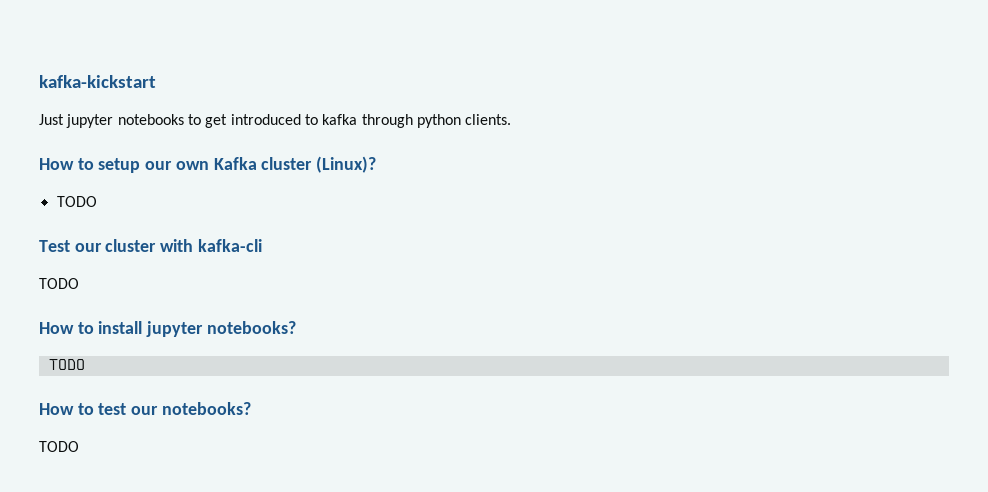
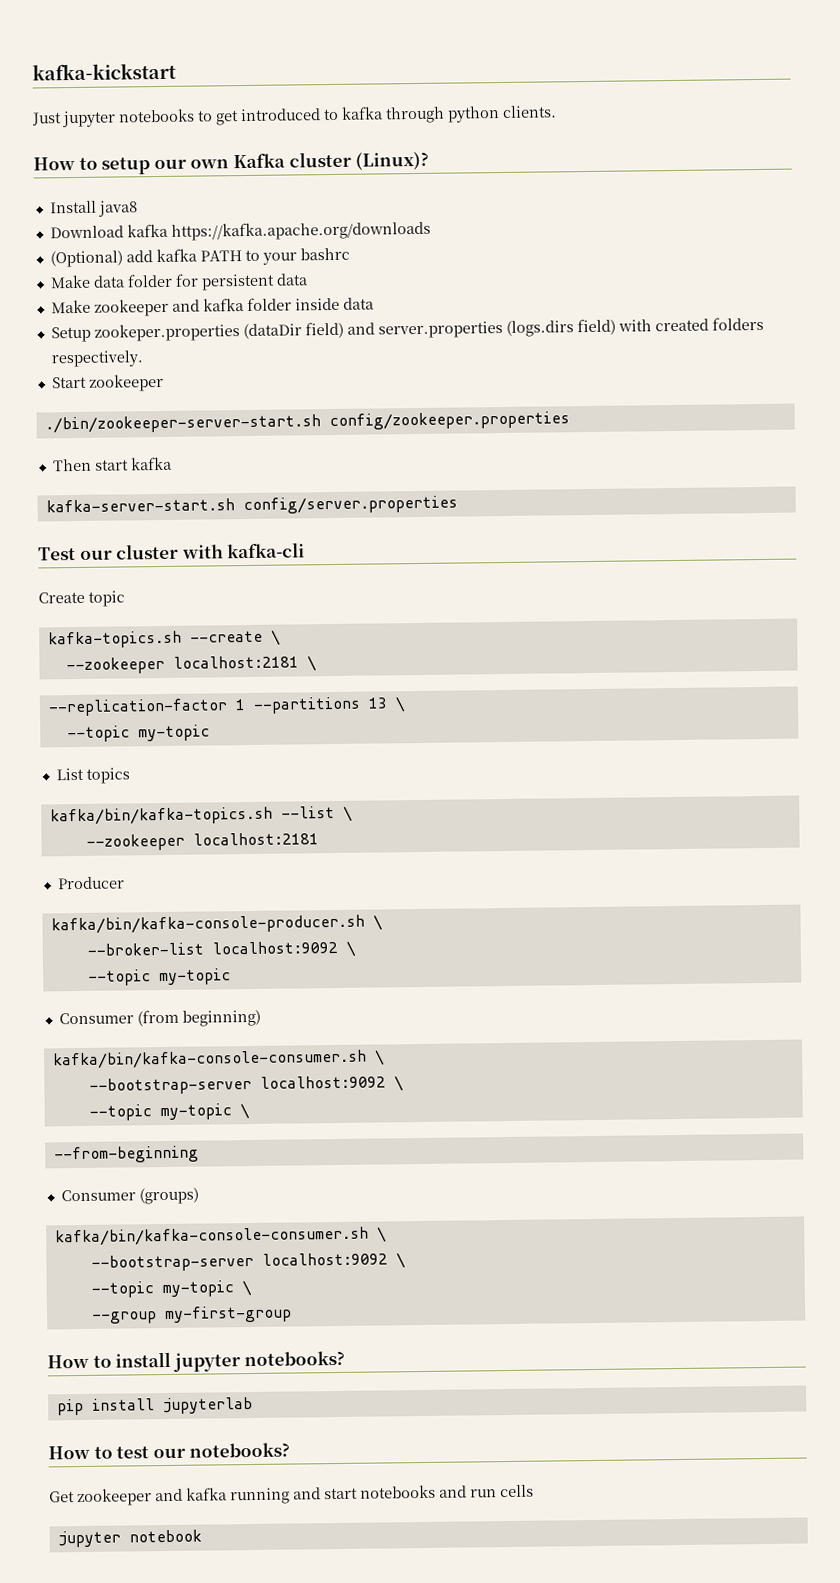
  How to setup our own Kafka cluster (Linux)?
- TODO
+ Install java8
+ Download kafka https://kafka.apache.org/downloads
+ (Optional) add kafka PATH to your bashrc
+ Make data folder for persistent data
+ Make zookeeper and kafka folder inside data
+ Setup zookeper.properties (dataDir field) and server.properties (logs.dirs field) with created folders respectively.
+ Start zookeeper
+ ./bin/zookeeper-server-start.sh config/zookeeper.properties
+ Then start kafka
+ kafka-server-start.sh config/server.properties
  Test our cluster with kafka-cli
- TODO
+ Create topic
+ kafka-topics.sh --create \
+ --zookeeper localhost:2181 \
+ --replication-factor 1 --partitions 13 \
+ --topic my-topic
+ List topics
+ kafka/bin/kafka-topics.sh --list \
+ --zookeeper localhost:2181
+ Producer
+ kafka/bin/kafka-console-producer.sh \
+ --broker-list localhost:9092 \
+ --topic my-topic
+ Consumer (from beginning)
+ kafka/bin/kafka-console-consumer.sh \
+ --bootstrap-server localhost:9092 \
+ --topic my-topic \
+ --from-beginning
+ Consumer (groups)
+ kafka/bin/kafka-console-consumer.sh \
+ --bootstrap-server localhost:9092 \
+ --topic my-topic \
+ --group my-first-group
  How to install jupyter notebooks?
- TODO
+ pip install jupyterlab
  How to test our notebooks?
- TODO
+ Get zookeeper and kafka running and start notebooks and run cells
+ jupyter notebook

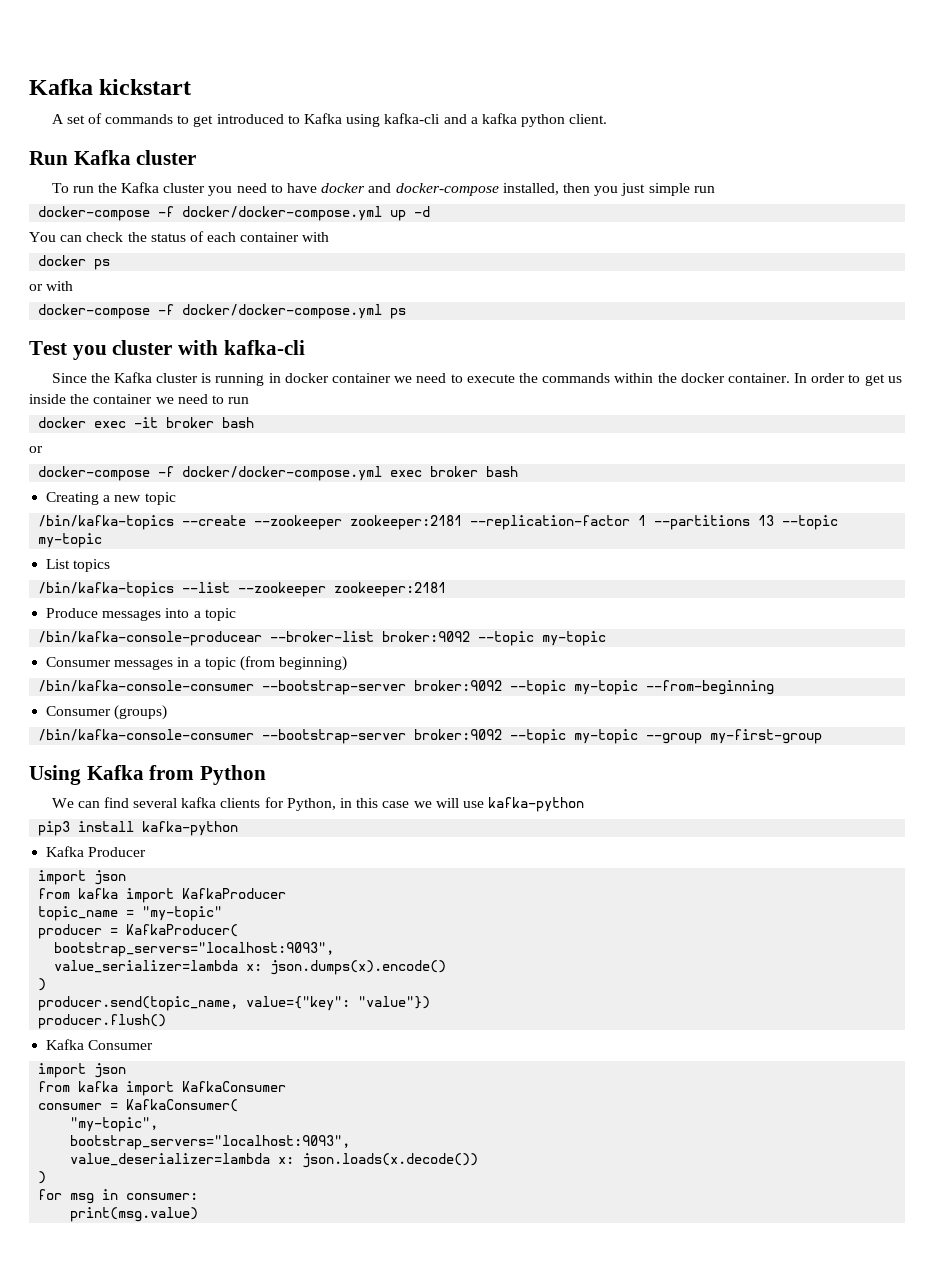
- kafka-kickstart
- Just jupyter notebooks to get introduced to kafka through python clients.
- How to setup our own Kafka cluster (Linux)?
- Install java8
- Download kafka https://kafka.apache.org/downloads
- (Optional) add kafka PATH to your bashrc
- Make data folder for persistent data
- Make zookeeper and kafka folder inside data
- Setup zookeper.properties (dataDir field) and server.properties (logs.dirs field) with created folders respectively.
- Start zookeeper
- ./bin/zookeeper-server-start.sh config/zookeeper.properties
- Then start kafka
- kafka-server-start.sh config/server.properties
+ Kafka kickstart
+ A set of commands to get introduced to Kafka using kafka-cli and a kafka python client.
+ Run Kafka cluster
+ To run the Kafka cluster you need to have docker and docker-compose installed, then you just simple run
+ docker-compose -f docker/docker-compose.yml up -d
+ You can check the status of each container with
+ docker ps
+ or with
+ docker-compose -f docker/docker-compose.yml ps
- Test our cluster with kafka-cli
+ Test you cluster with kafka-cli
- Create topic
- kafka-topics.sh --create \
- --zookeeper localhost:2181 \
- --replication-factor 1 --partitions 13 \
- --topic my-topic
+ Since the Kafka cluster is running in docker container we need to execute the commands within the docker container. In order to get us inside the container we need to run
+ docker exec -it broker bash
+ or
+ docker-compose -f docker/docker-compose.yml exec broker bash
+ Creating a new topic
+ /bin/kafka-topics --create --zookeeper zookeeper:2181 --replication-factor 1 --partitions 13 --topic my-topic
- kafka/bin/kafka-topics.sh --list \
- --zookeeper localhost:2181
- Producer
- kafka/bin/kafka-console-producer.sh \
- --broker-list localhost:9092 \
- --topic my-topic
- Consumer (from beginning)
- kafka/bin/kafka-console-consumer.sh \
- --bootstrap-server localhost:9092 \
- --topic my-topic \
- --from-beginning
+ /bin/kafka-topics --list --zookeeper zookeeper:2181
+ Produce messages into a topic
+ /bin/kafka-console-producear --broker-list broker:9092 --topic my-topic
+ Consumer messages in a topic (from beginning)
+ /bin/kafka-console-consumer --bootstrap-server broker:9092 --topic my-topic --from-beginning
  Consumer (groups)
- kafka/bin/kafka-console-consumer.sh \
- --bootstrap-server localhost:9092 \
- --topic my-topic \
- --group my-first-group
+ /bin/kafka-console-consumer --bootstrap-server broker:9092 --topic my-topic --group my-first-group
- How to install jupyter notebooks?
- pip install jupyterlab
- How to test our notebooks?
- Get zookeeper and kafka running and start notebooks and run cells
- jupyter notebook
+ Using Kafka from Python
+ We can find several kafka clients for Python, in this case we will use kafka-python
+ pip3 install kafka-python
+ Kafka Producer
+ import json
+ from kafka import KafkaProducer
+ topic_name = "my-topic"
+ producer = KafkaProducer(
+ bootstrap_servers="localhost:9093",
+ value_serializer=lambda x: json.dumps(x).encode()
+ )
+ producer.send(topic_name, value={"key": "value"})
+ producer.flush()
+ Kafka Consumer
+ import json
+ from kafka import KafkaConsumer
+ consumer = KafkaConsumer(
+ "my-topic",
+ bootstrap_servers="localhost:9093",
+ value_deserializer=lambda x: json.loads(x.decode())
+ )
+ for msg in consumer:
+ print(msg.value)

